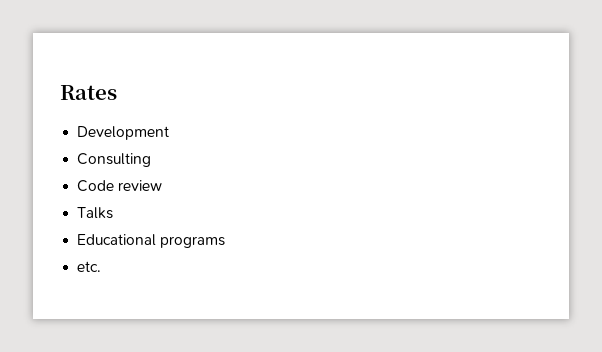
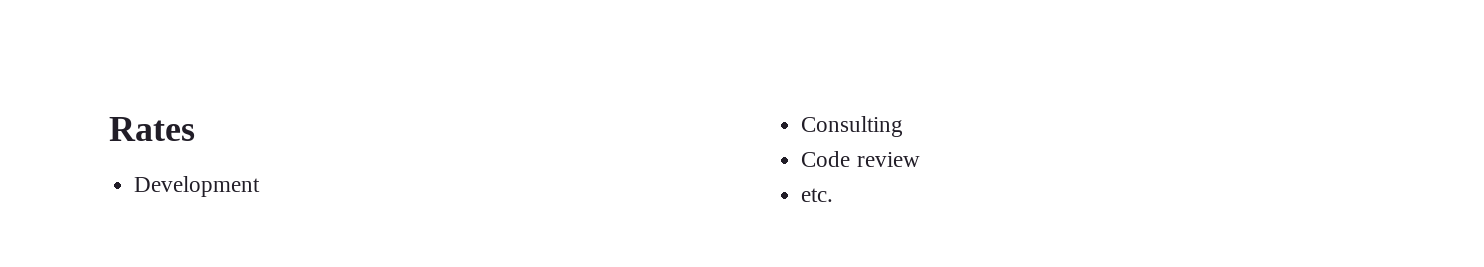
- Talks
- Educational programs

